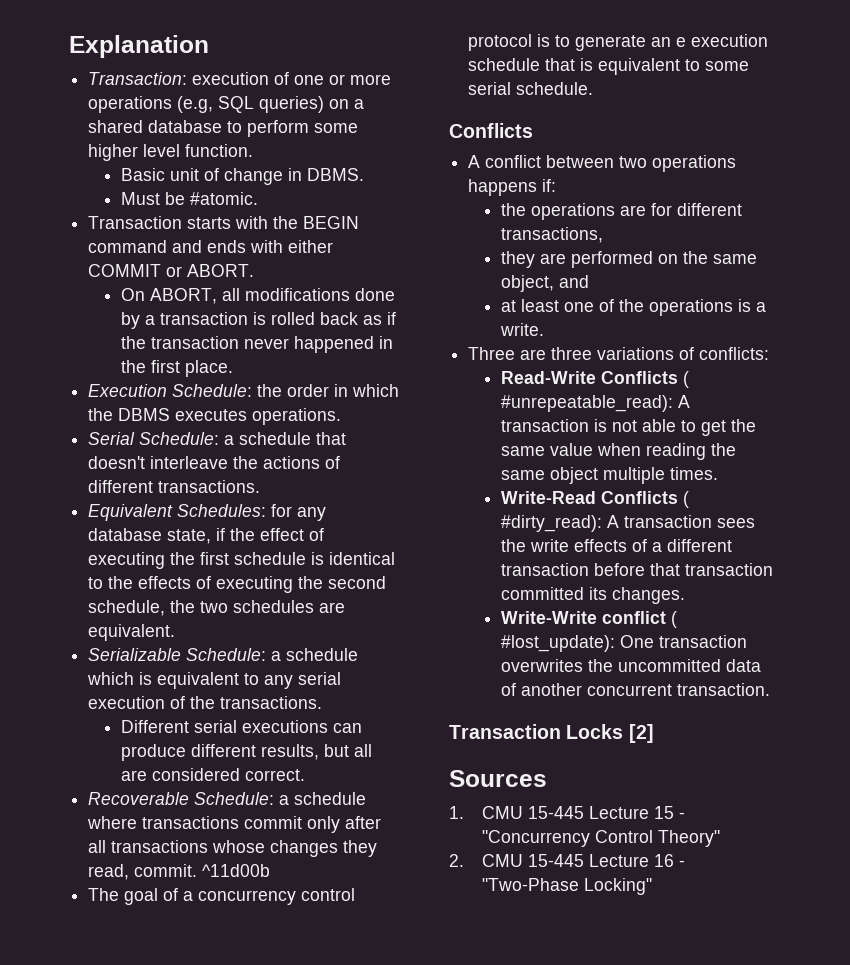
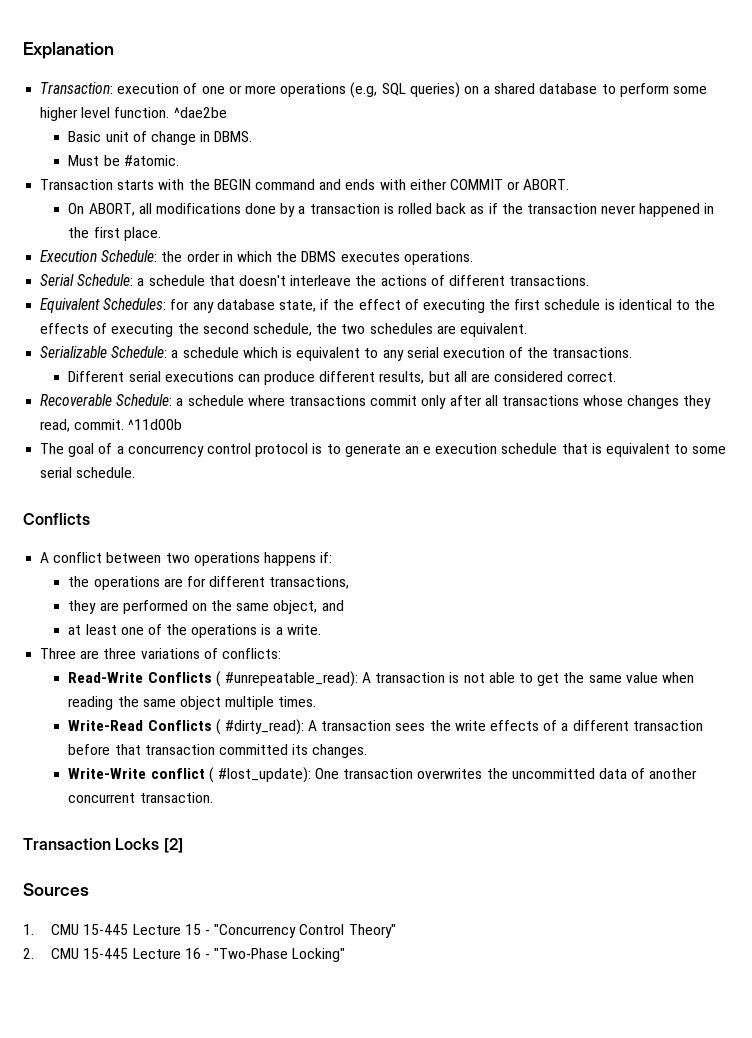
+ ^dae2be

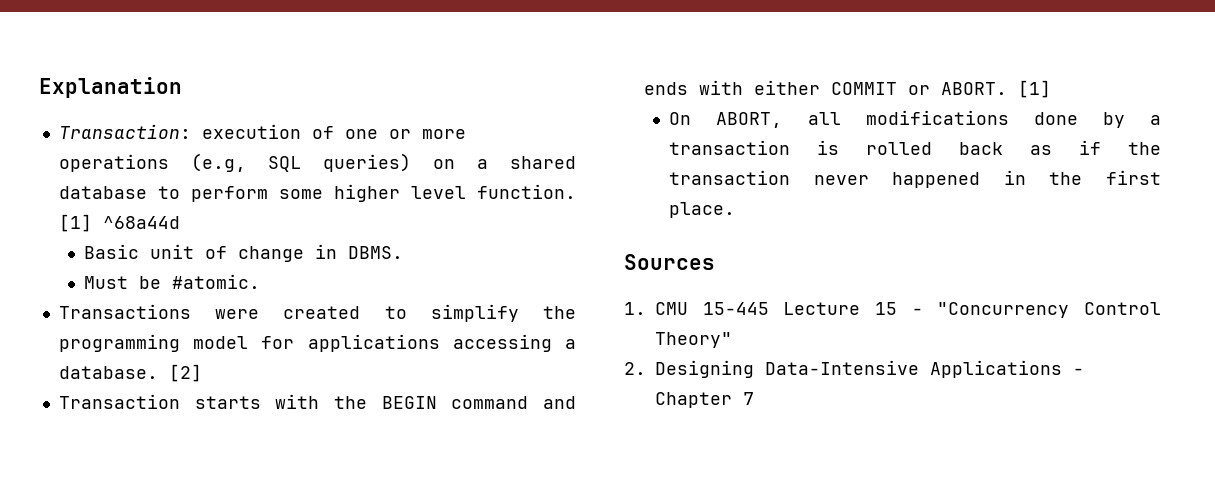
- ^dae2be
+ [1] ^68a44d
+ Transactions were created to simplify the programming model for applications accessing a database. [2]
- Transaction starts with the BEGIN command and ends with either COMMIT or ABORT.
+ Transaction starts with the BEGIN command and ends with either COMMIT or ABORT. [1]
- Execution Schedule: the order in which the DBMS executes operations.
- Serial Schedule: a schedule that doesn't interleave the actions of different transactions.
- Equivalent Schedules: for any database state, if the effect of executing the first schedule is identical to the effects of executing the second schedule, the two schedules are equivalent.
- Serializable Schedule: a schedule which is equivalent to any serial execution of the transactions.
- Different serial executions can produce different results, but all are considered correct.
- Recoverable Schedule: a schedule where transactions commit only after all transactions whose changes they read, commit. ^11d00b
- The goal of a concurrency control protocol is to generate an e execution schedule that is equivalent to some serial schedule.
- Conflicts
- A conflict between two operations happens if:
- the operations are for different transactions,
- they are performed on the same object, and
- at least one of the operations is a write.
- Three are three variations of conflicts:
- Read-Write Conflicts ( #unrepeatable_read): A transaction is not able to get the same value when reading the same object multiple times.
- Write-Read Conflicts ( #dirty_read): A transaction sees the write effects of a different transaction before that transaction committed its changes.
- Write-Write conflict ( #lost_update): One transaction overwrites the uncommitted data of another concurrent transaction.
- Transaction Locks [2]
- 2. CMU 15-445 Lecture 16 - "Two-Phase Locking"
+ 2. Designing Data-Intensive Applications - Chapter 7

